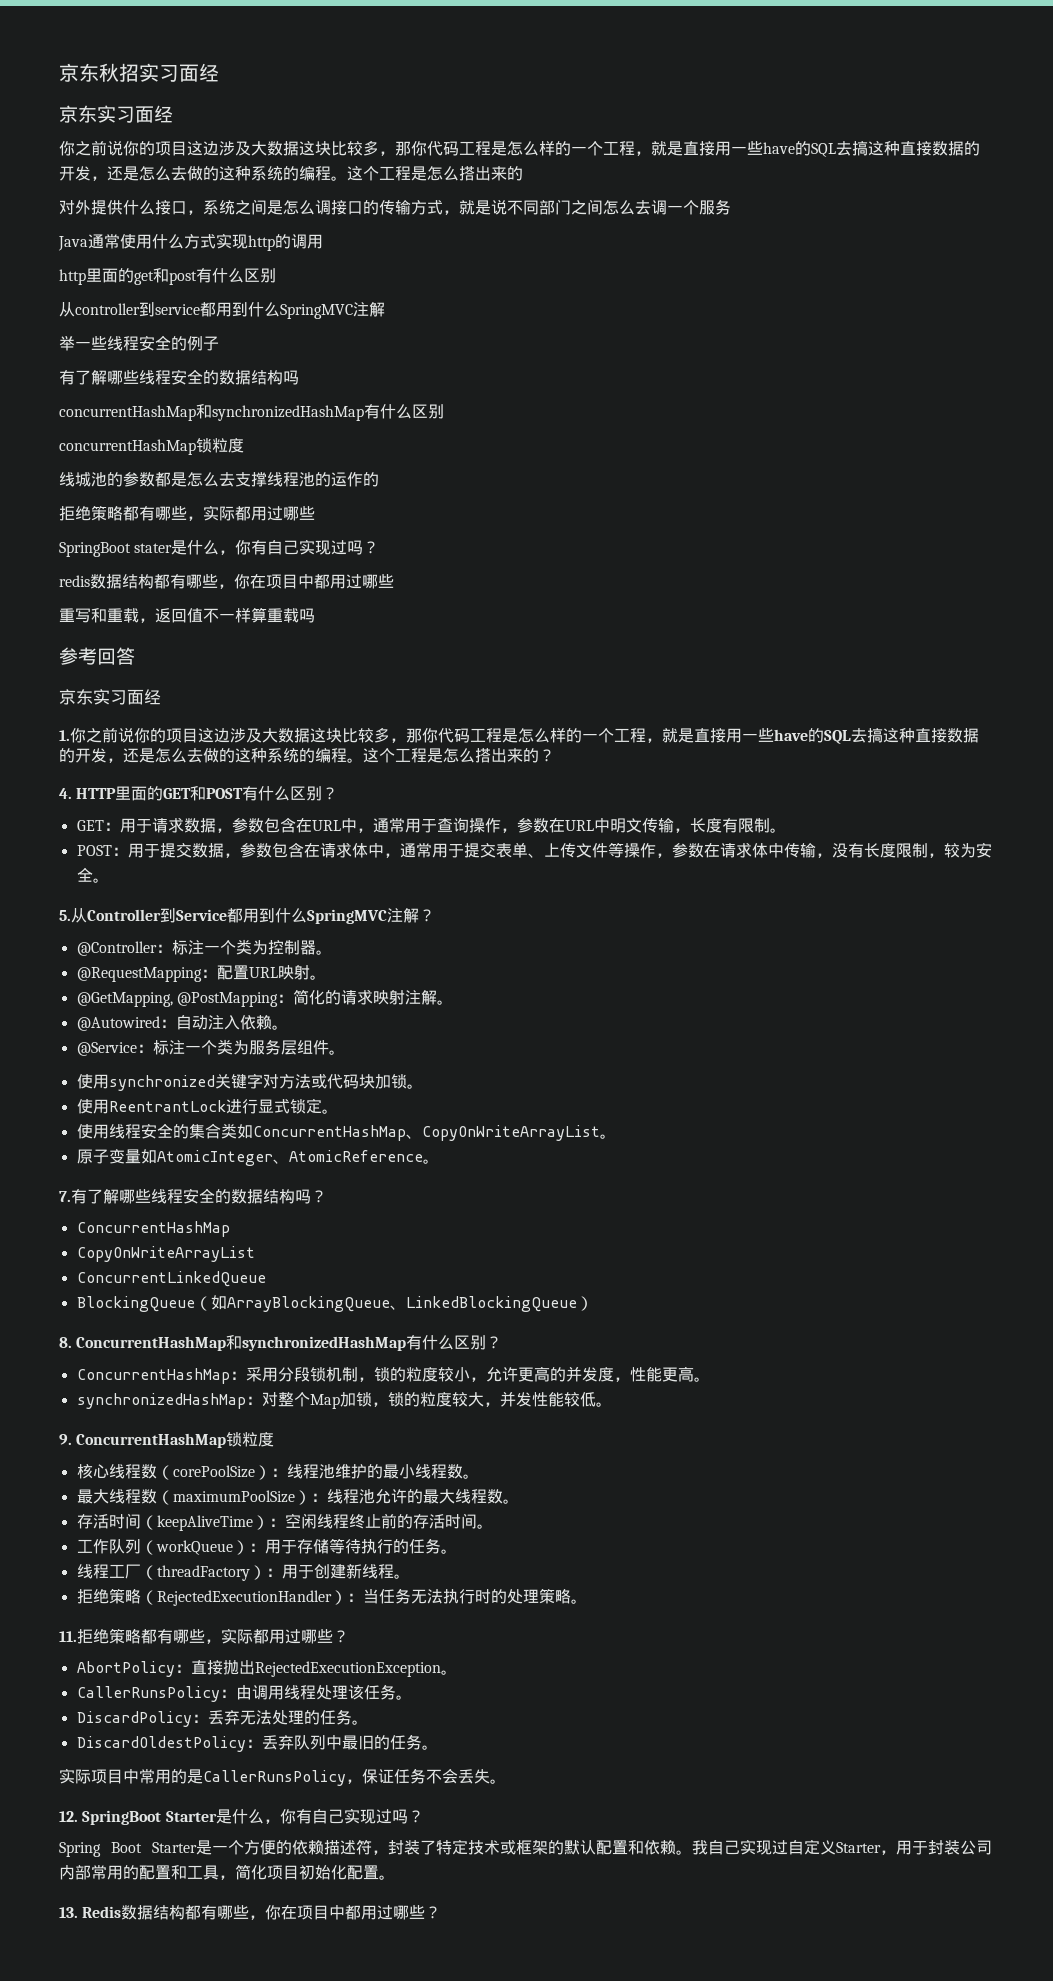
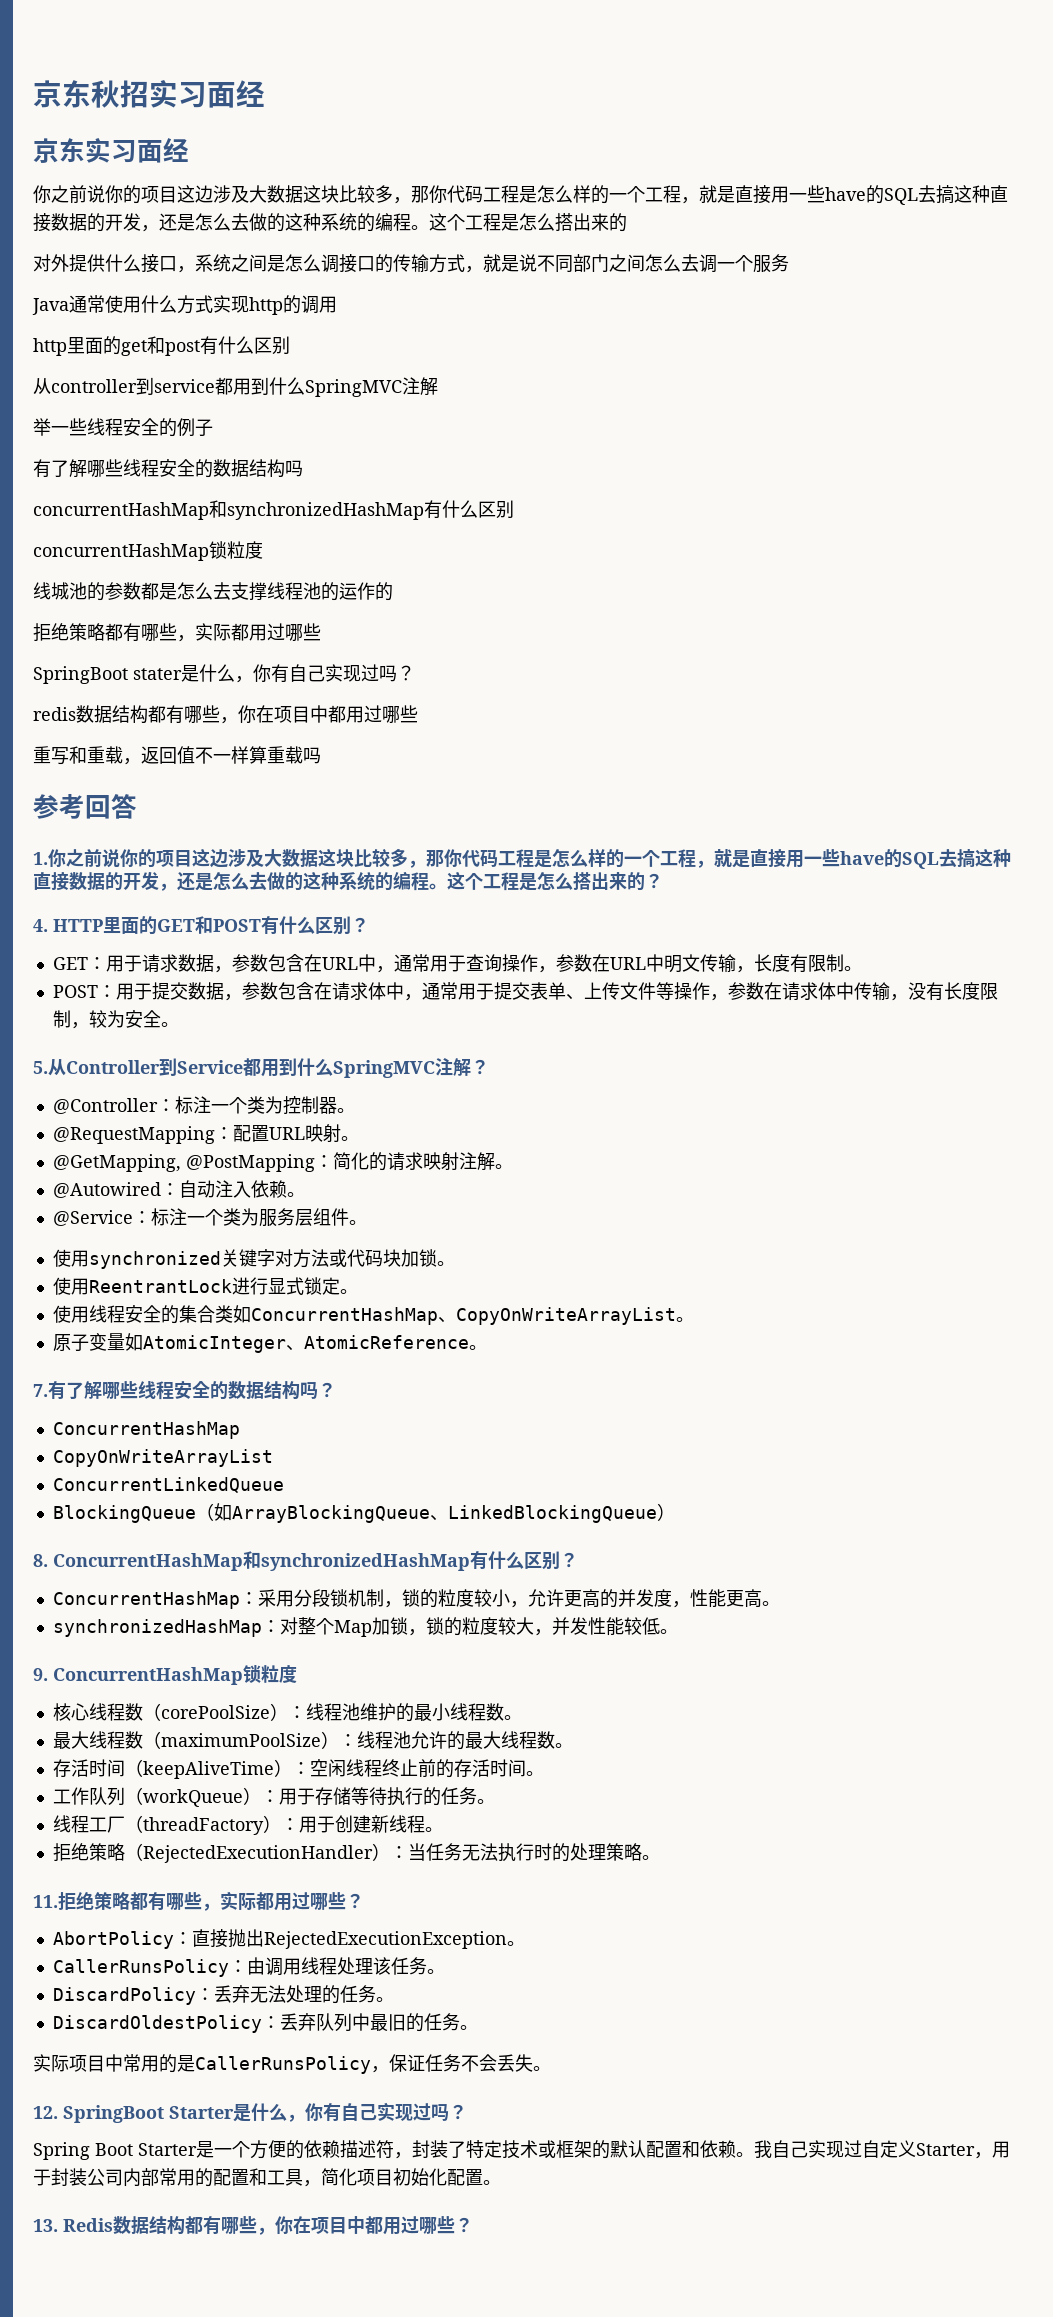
  参考回答
- 京东实习面经

